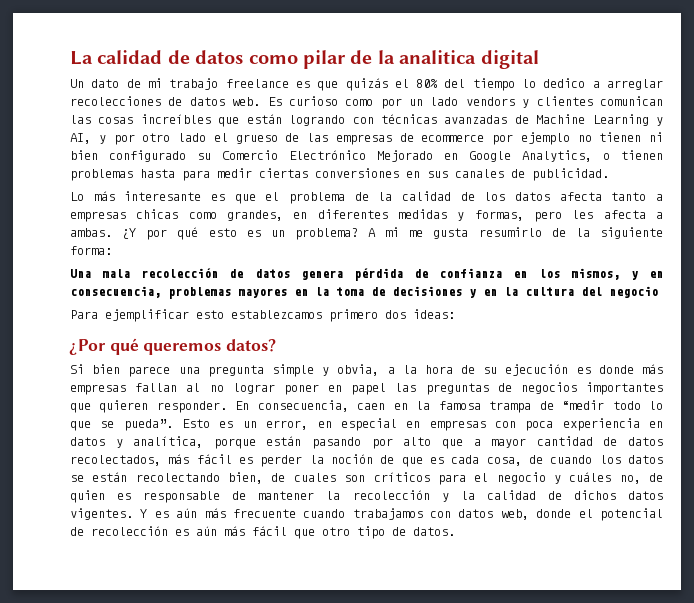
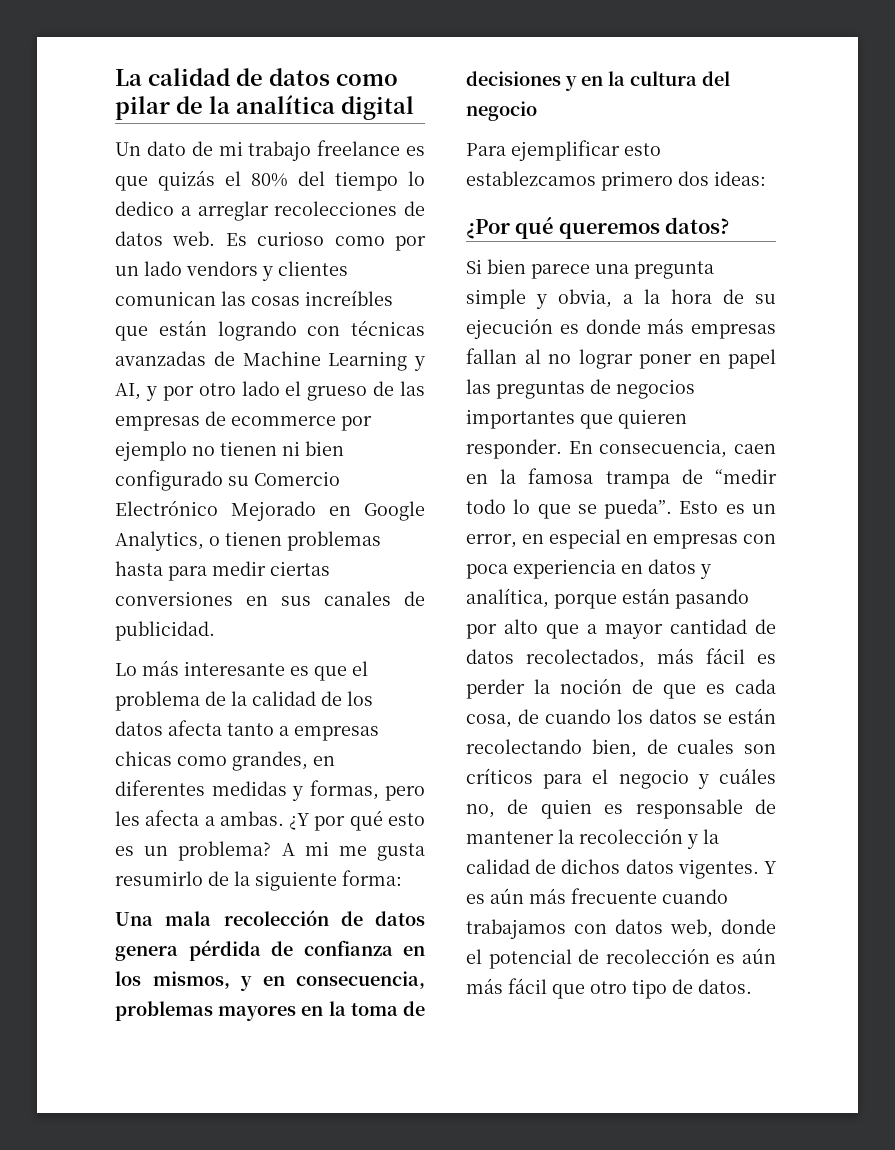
- La calidad de datos como pilar de la analitica digital
+ La calidad de datos como pilar de la analítica digital

